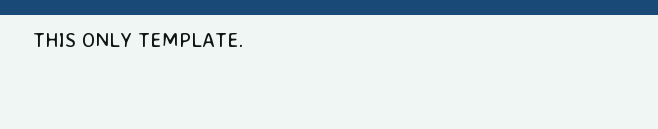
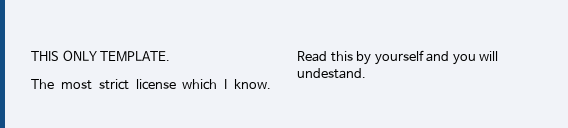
+ The most strict license which I know. Read this by yourself and you will undestand.

